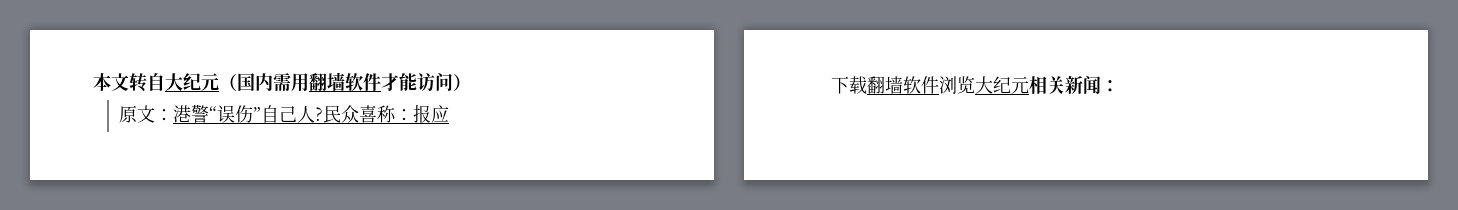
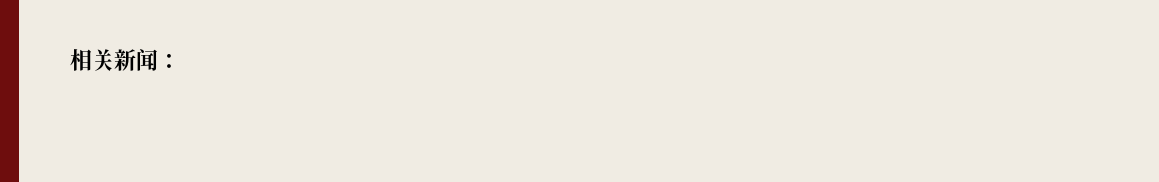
- 本文转自大纪元（国内需用翻墙软件才能访问）
- 原文：港警“误伤”自己人?民众喜称：报应
- 下载翻墙软件浏览大纪元相关新闻：
+ 相关新闻：

